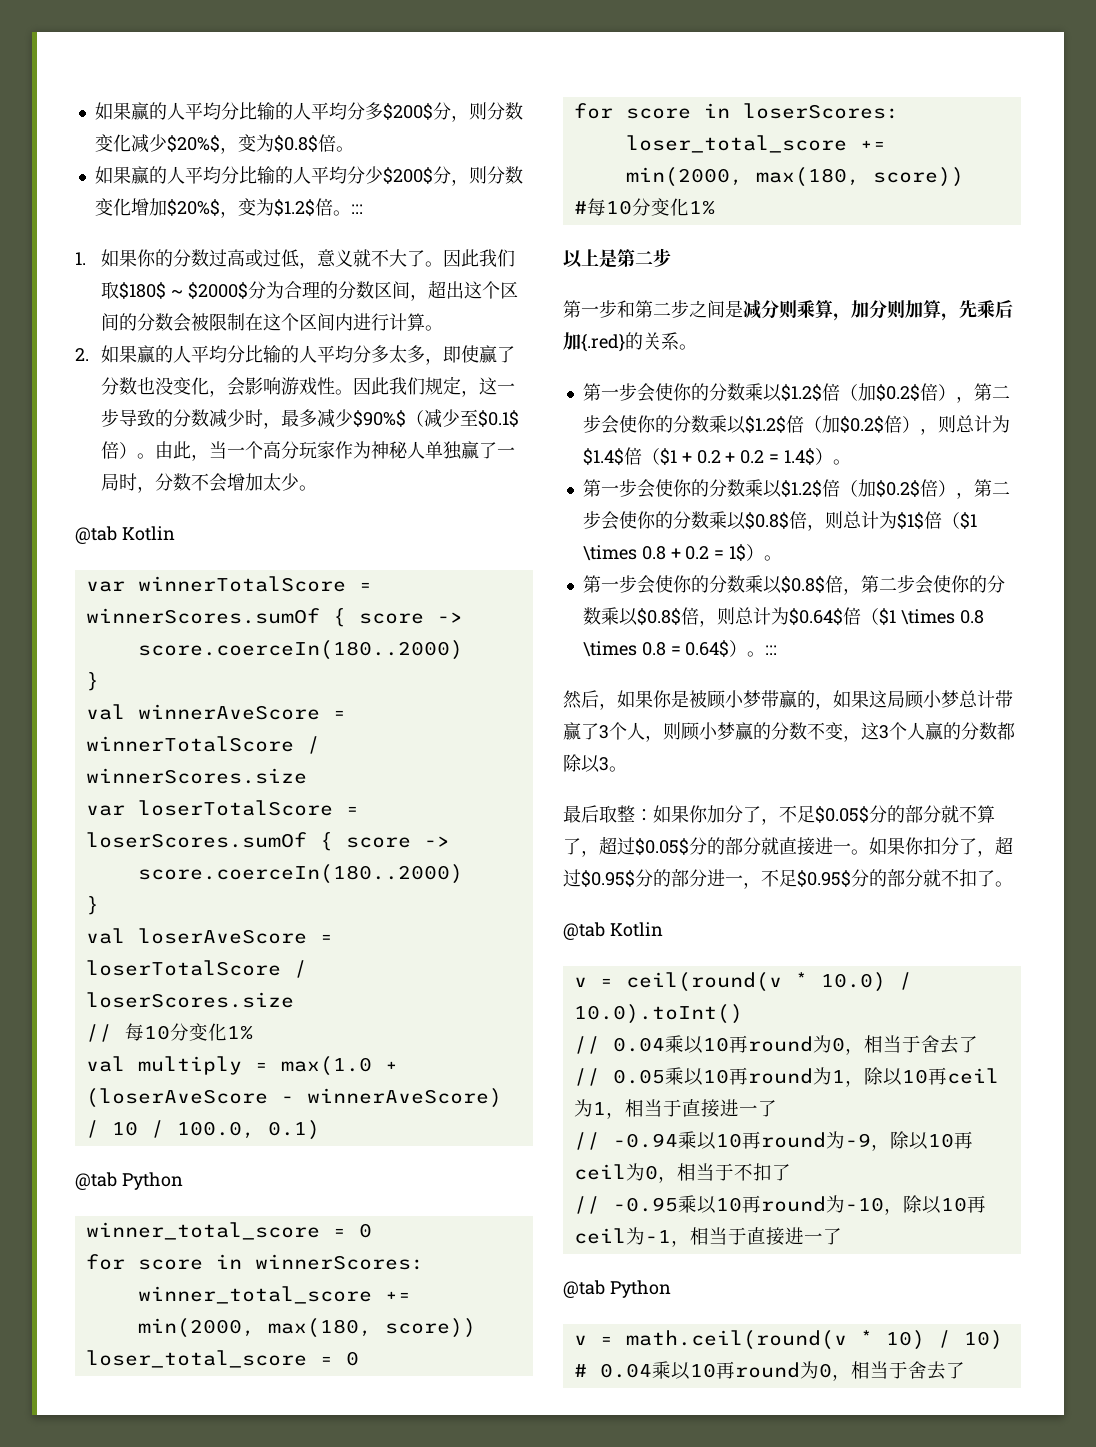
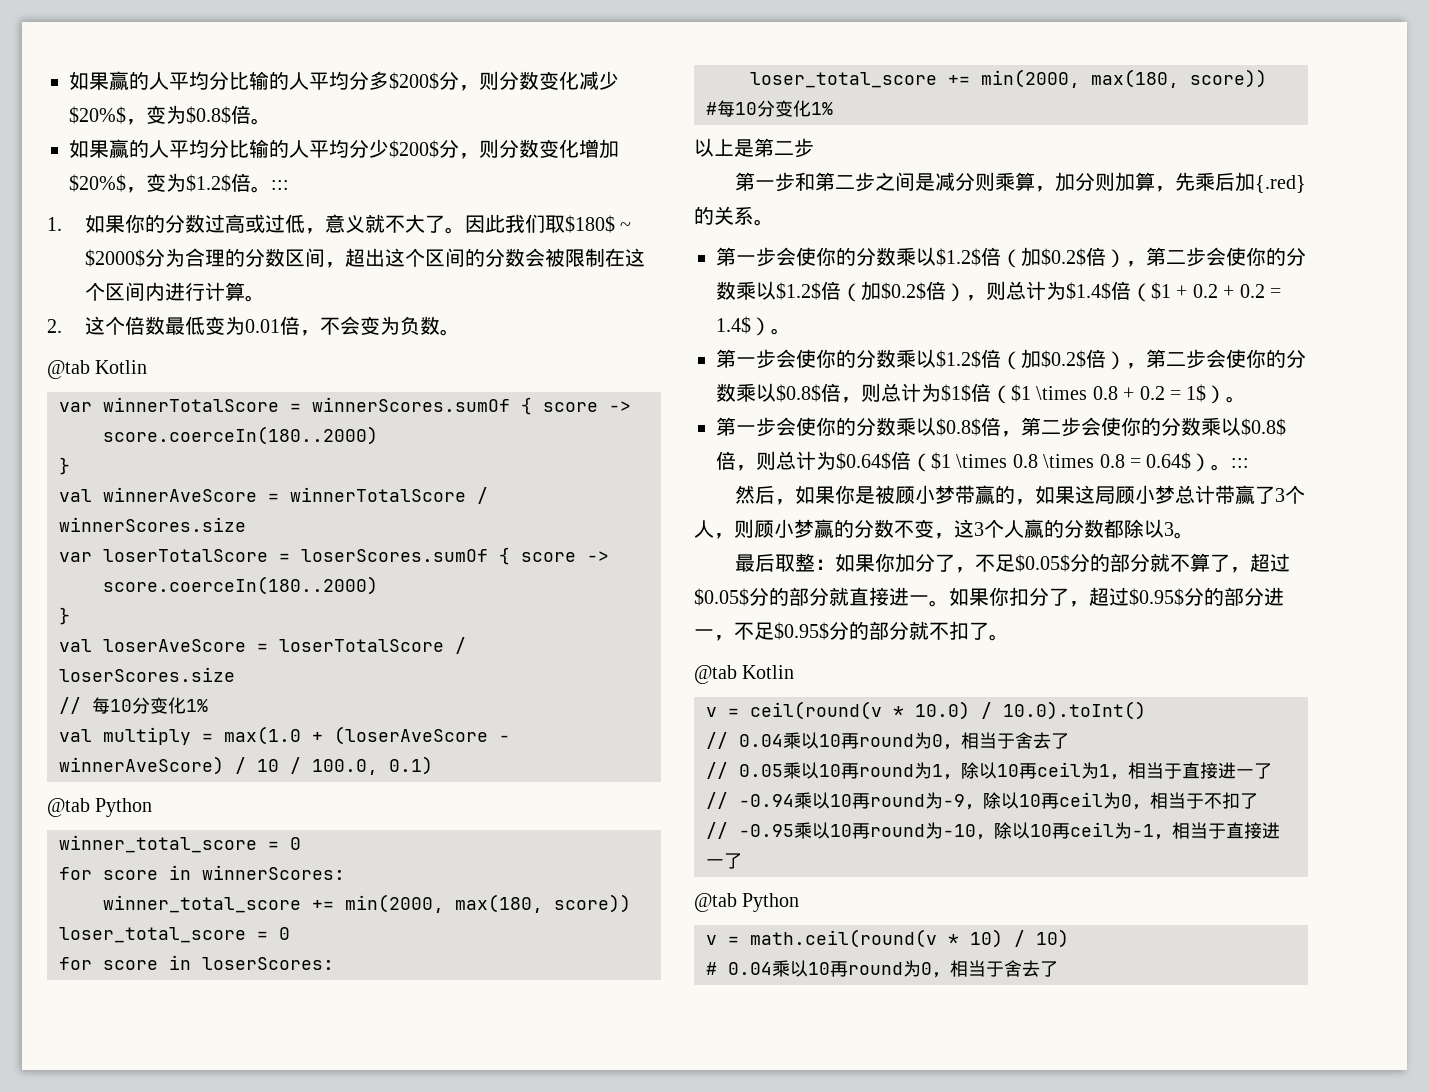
- 2.如果赢的人平均分比输的人平均分多太多，即使赢了分数也没变化，会影响游戏性。因此我们规定，这一步导致的分数减少时，最多减少$90%$（减少至$0.1$倍）。由此，当一个高分玩家作为神秘人单独赢了一局时，分数不会增加太少。
+ 2.这个倍数最低变为0.01倍，不会变为负数。

